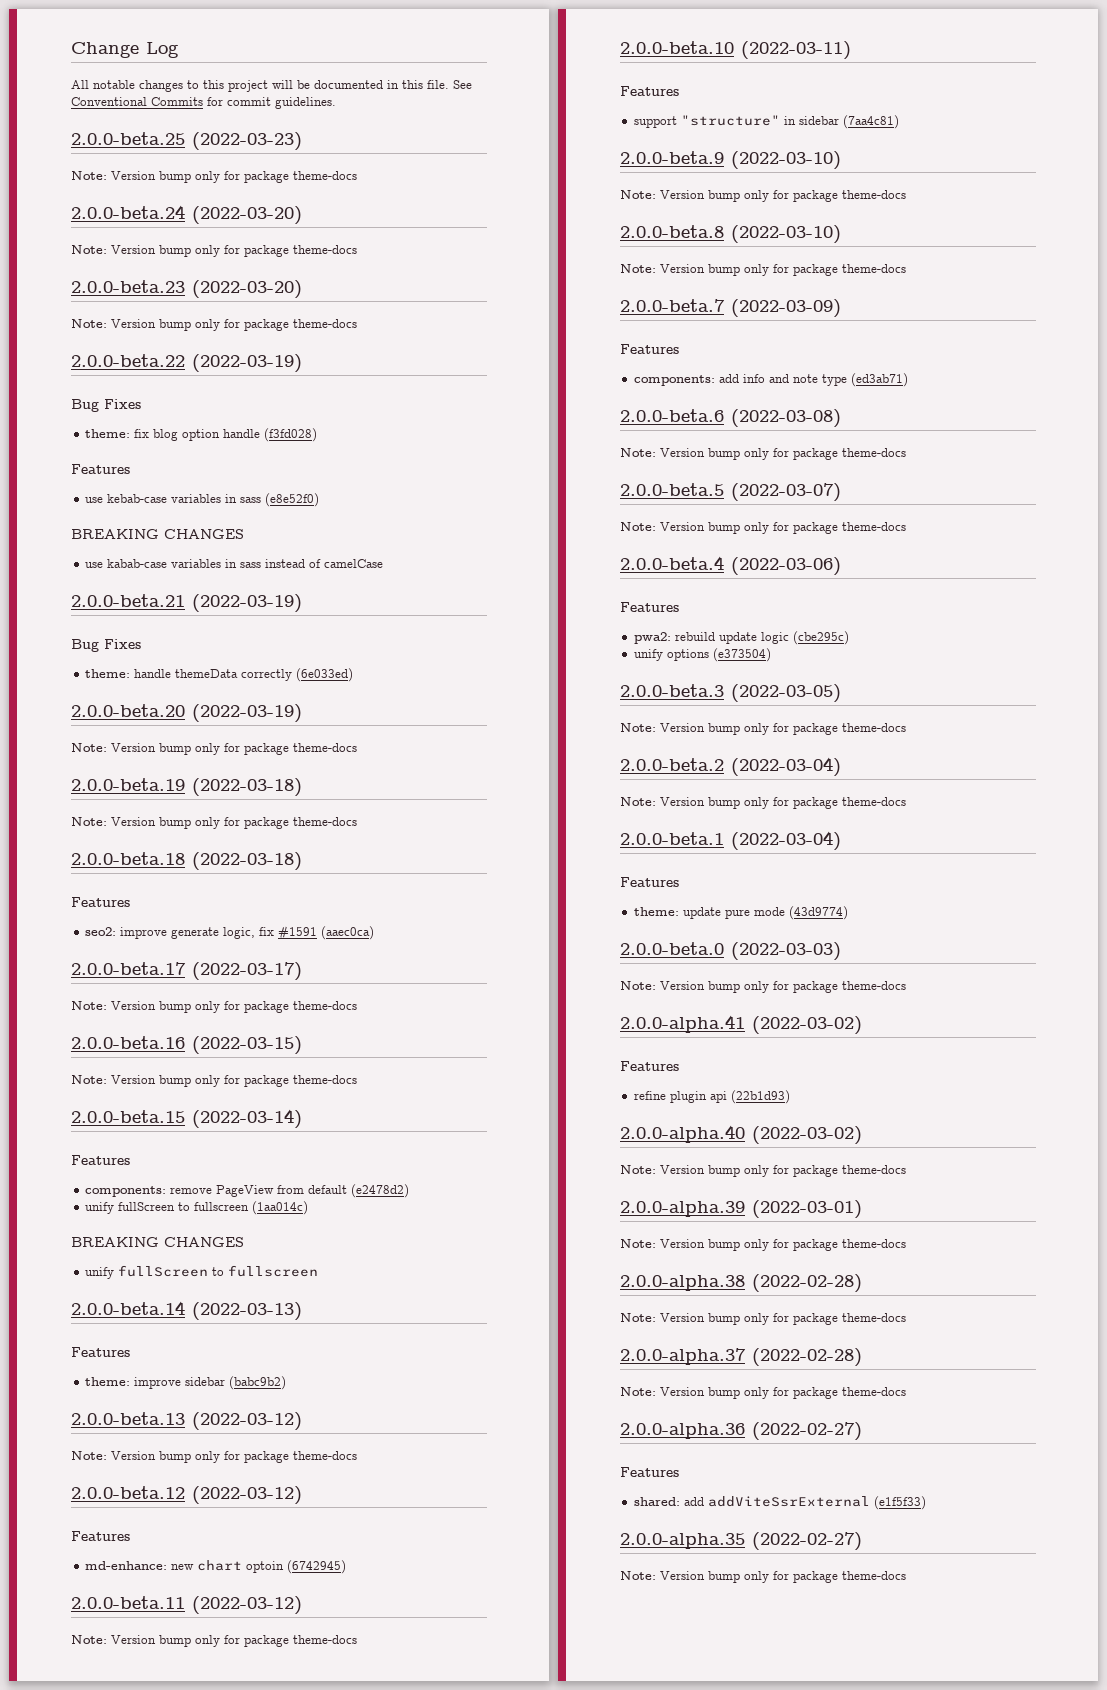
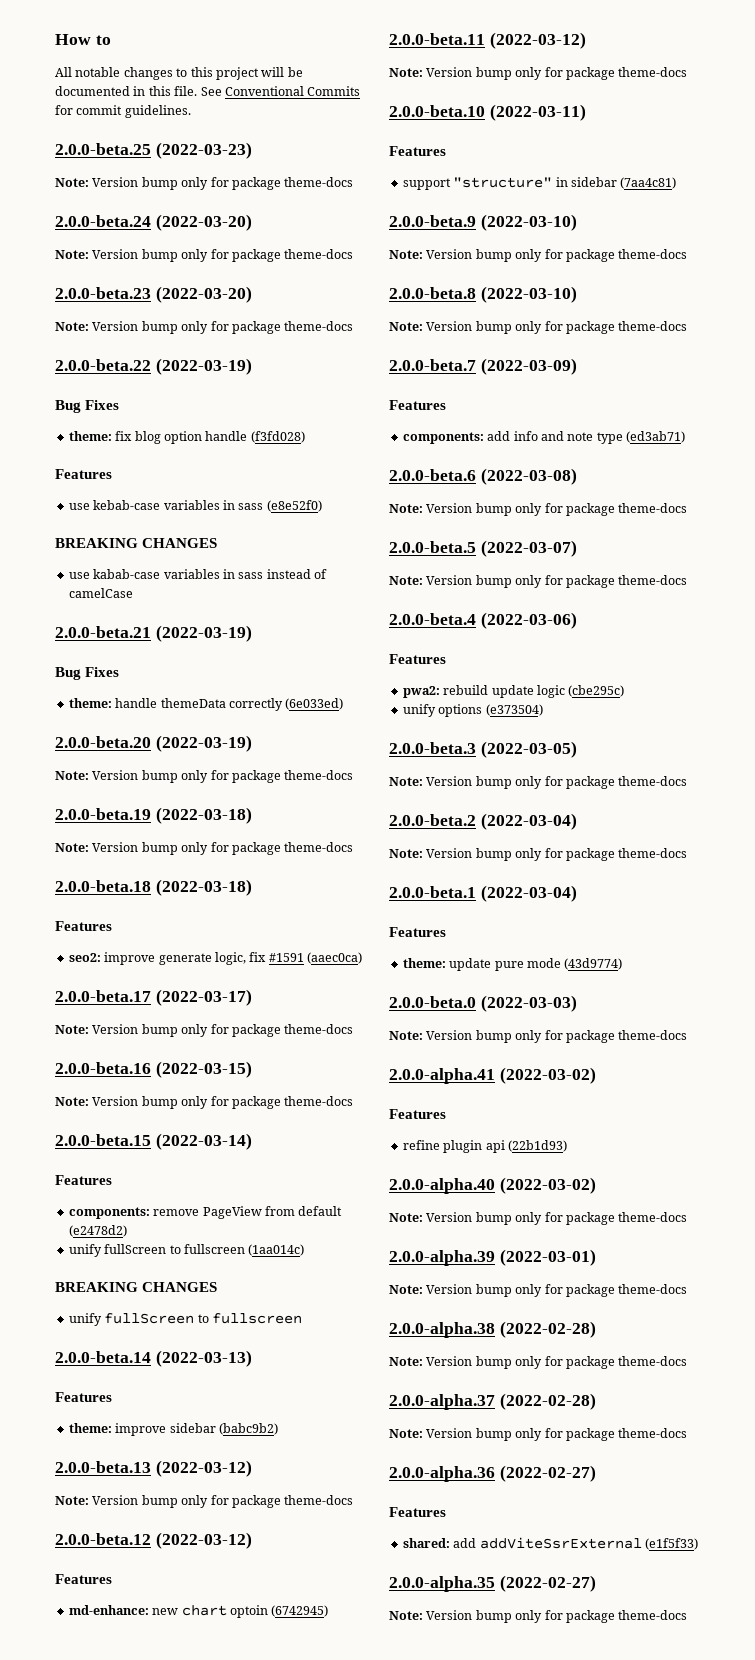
- Change Log
+ How to

